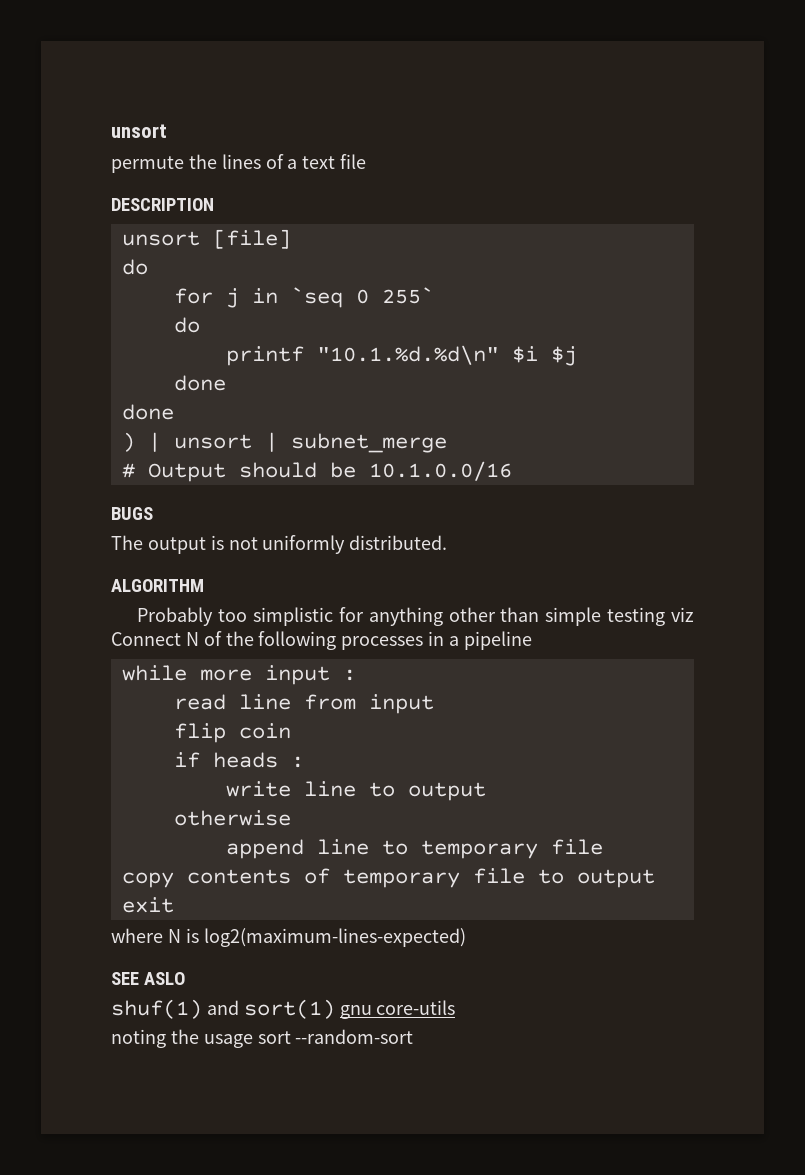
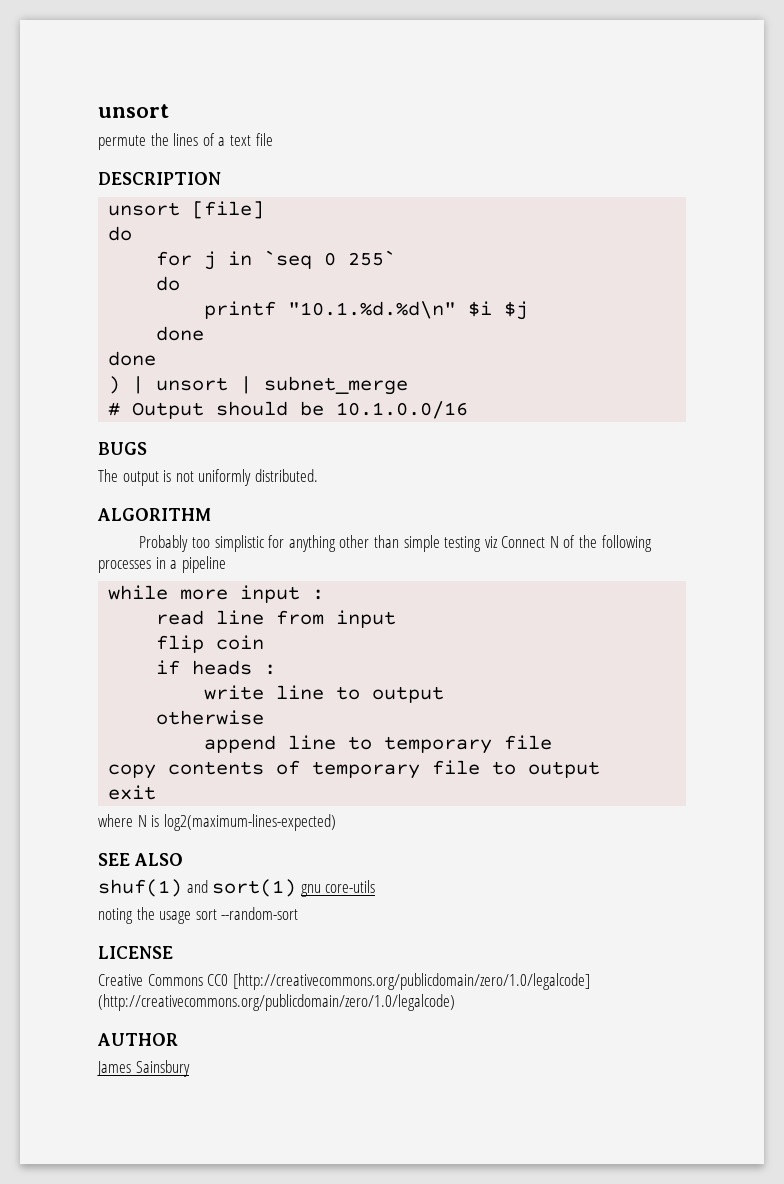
- SEE ASLO
+ SEE ALSO
+ LICENSE
+ Creative Commons CC0 [http://creativecommons.org/publicdomain/zero/1.0/legalcode] (http://creativecommons.org/publicdomain/zero/1.0/legalcode)
+ AUTHOR
+ James Sainsbury

